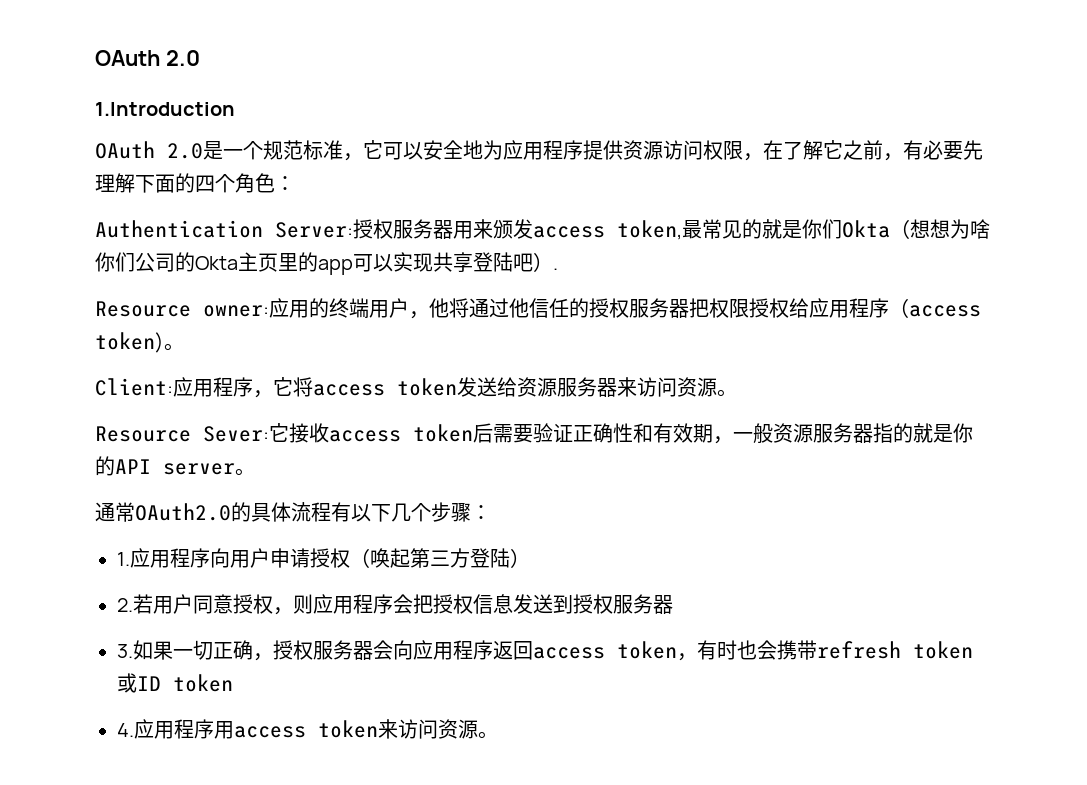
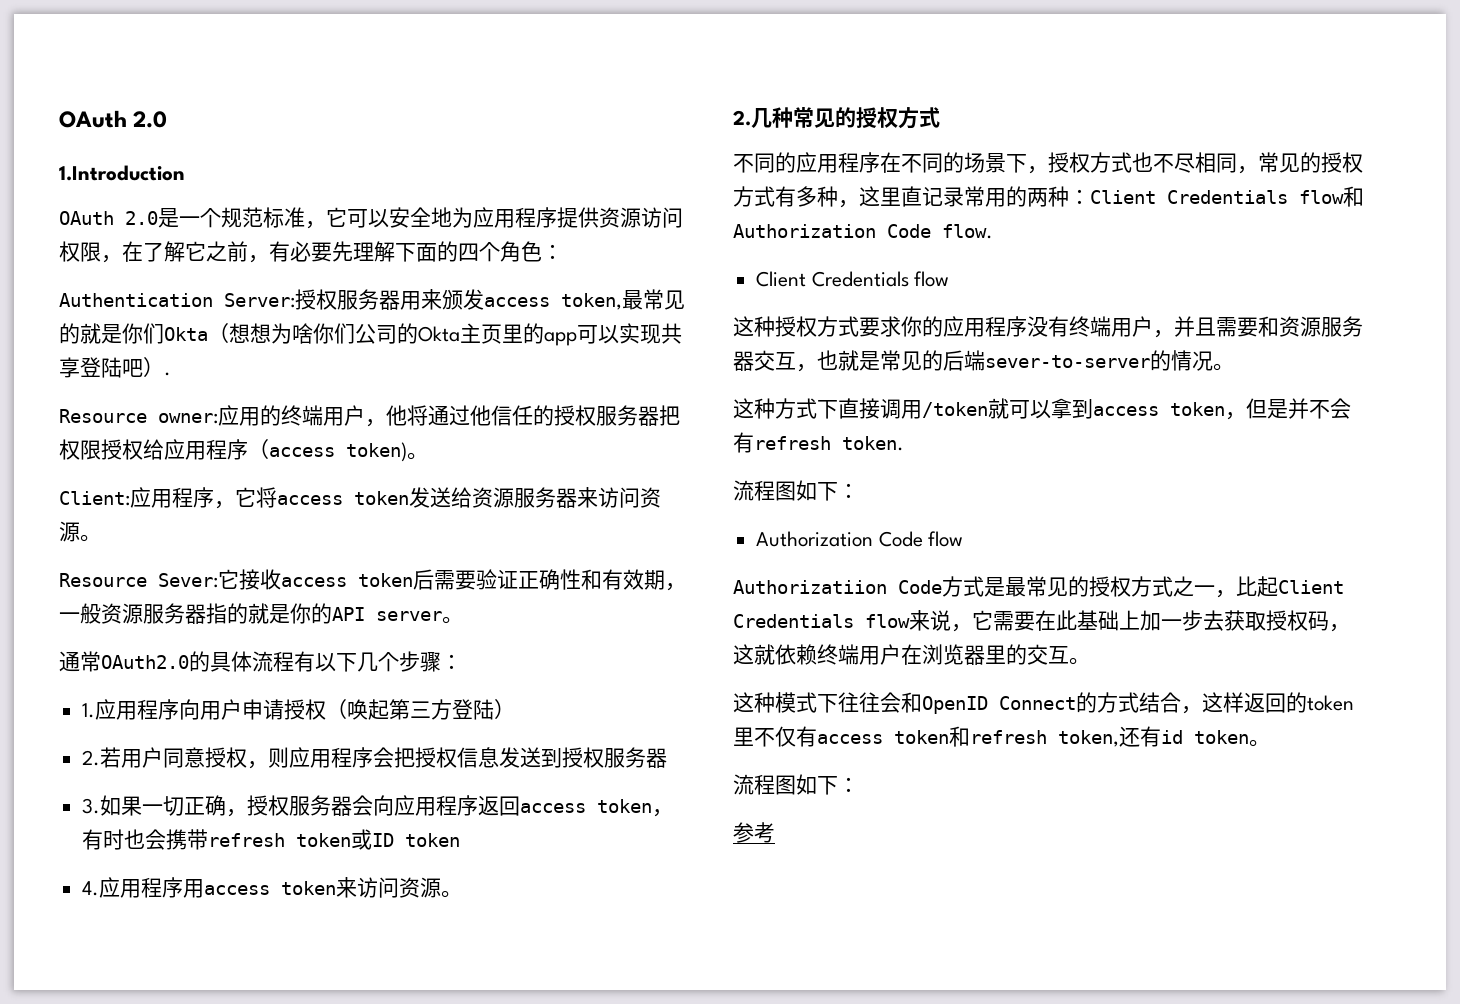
+ 2.几种常见的授权方式
+ 不同的应用程序在不同的场景下，授权方式也不尽相同，常见的授权方式有多种，这里直记录常用的两种：Client Credentials flow和Authorization Code flow.
+ Client Credentials flow
+ 这种授权方式要求你的应用程序没有终端用户，并且需要和资源服务器交互，也就是常见的后端sever-to-server的情况。
+ 这种方式下直接调用/token就可以拿到access token，但是并不会有refresh token.
+ 流程图如下：
+ Authorization Code flow
+ Authorizatiion Code方式是最常见的授权方式之一，比起Client Credentials flow来说，它需要在此基础上加一步去获取授权码，这就依赖终端用户在浏览器里的交互。
+ 这种模式下往往会和OpenID Connect的方式结合，这样返回的token里不仅有access token和refresh token,还有id token。
+ 流程图如下：
+ 参考

